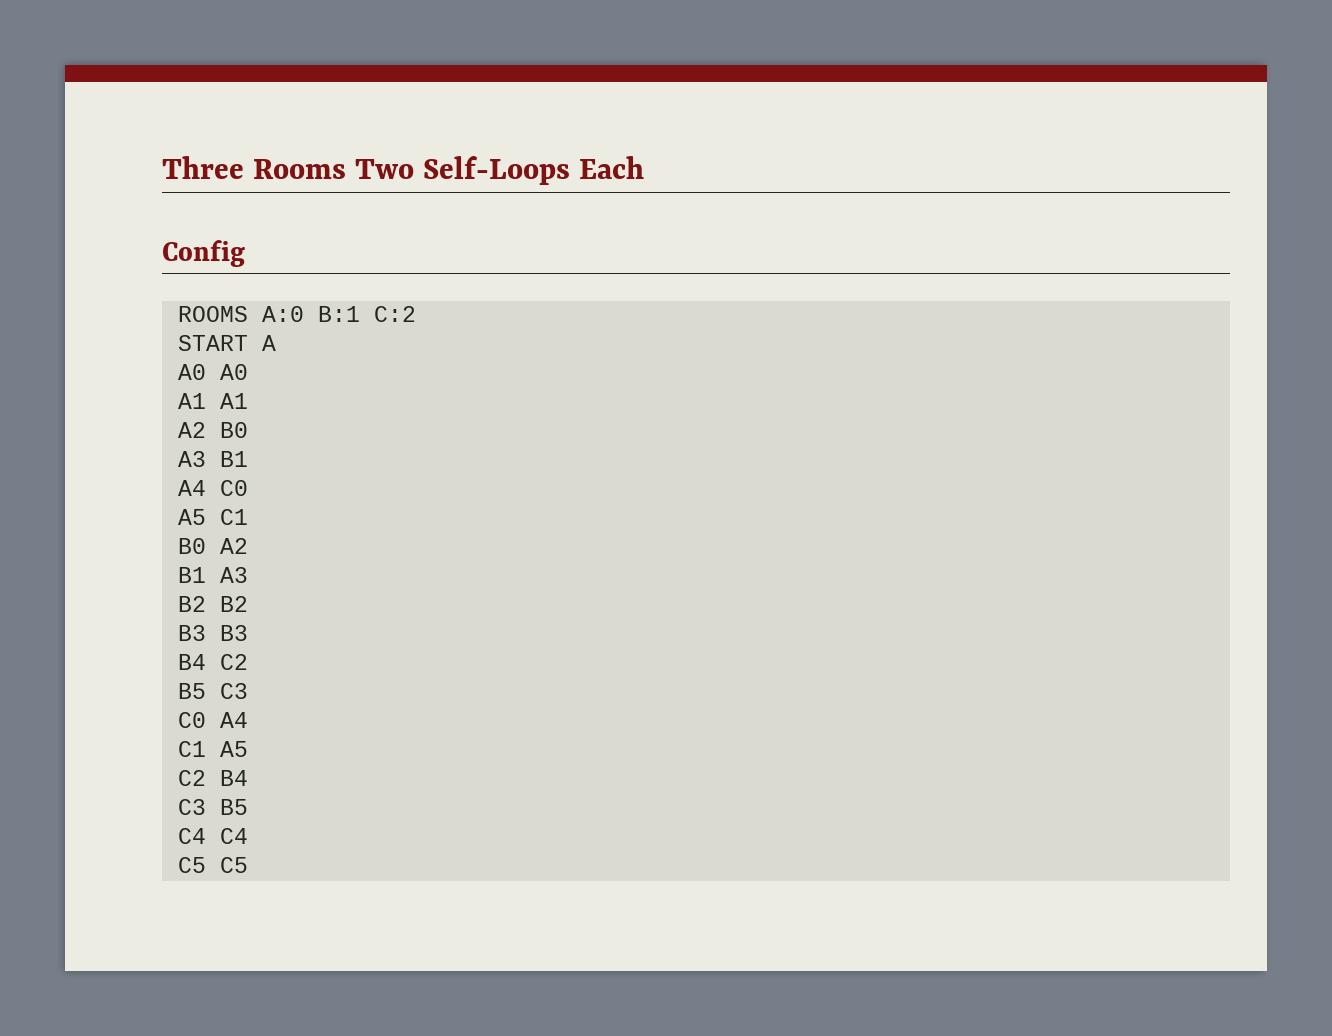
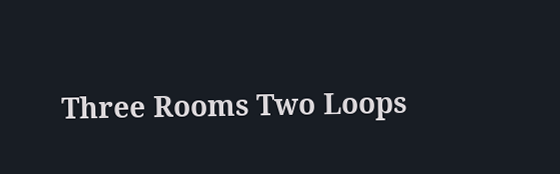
- Three Rooms Two Self-Loops Each
- Config
- ROOMS A:0 B:1 C:2
- START A
- A0 A0
- A1 A1
- A2 B0
- A3 B1
- A4 C0
- A5 C1
- B0 A2
- B1 A3
- B2 B2
- B3 B3
- B4 C2
- B5 C3
- C0 A4
- C1 A5
- C2 B4
- C3 B5
- C4 C4
- C5 C5
+ Three Rooms Two Loops

